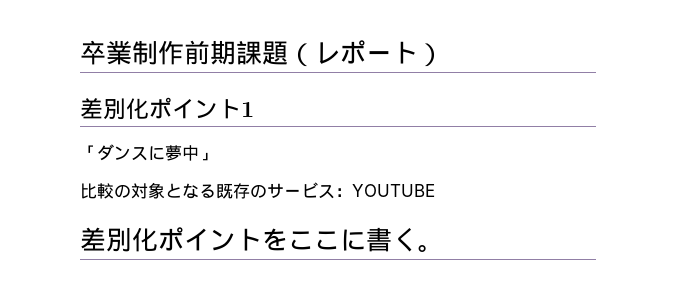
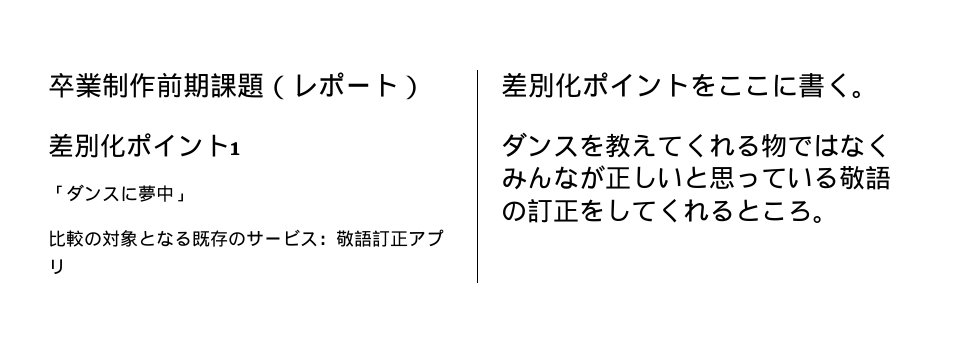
- 比較の対象となる既存のサービス：YOUTUBE
+ 比較の対象となる既存のサービス：敬語訂正アプリ
+ ダンスを教えてくれる物ではなくみんなが正しいと思っている敬語の訂正をしてくれるところ。

